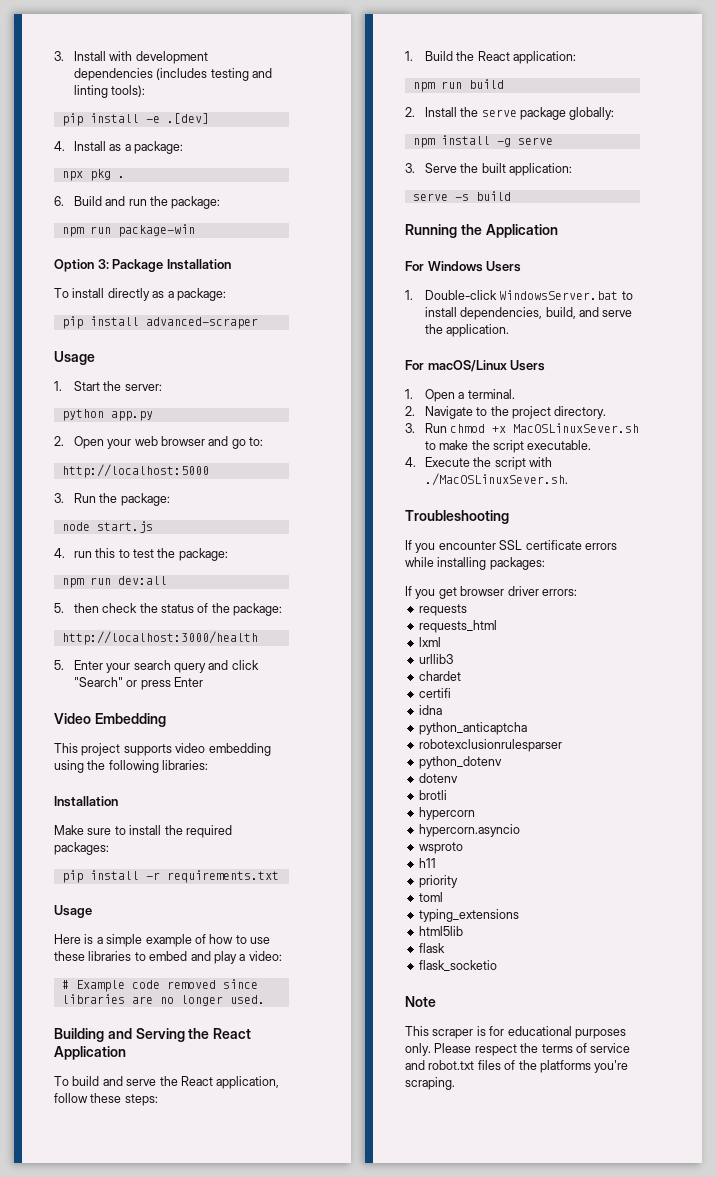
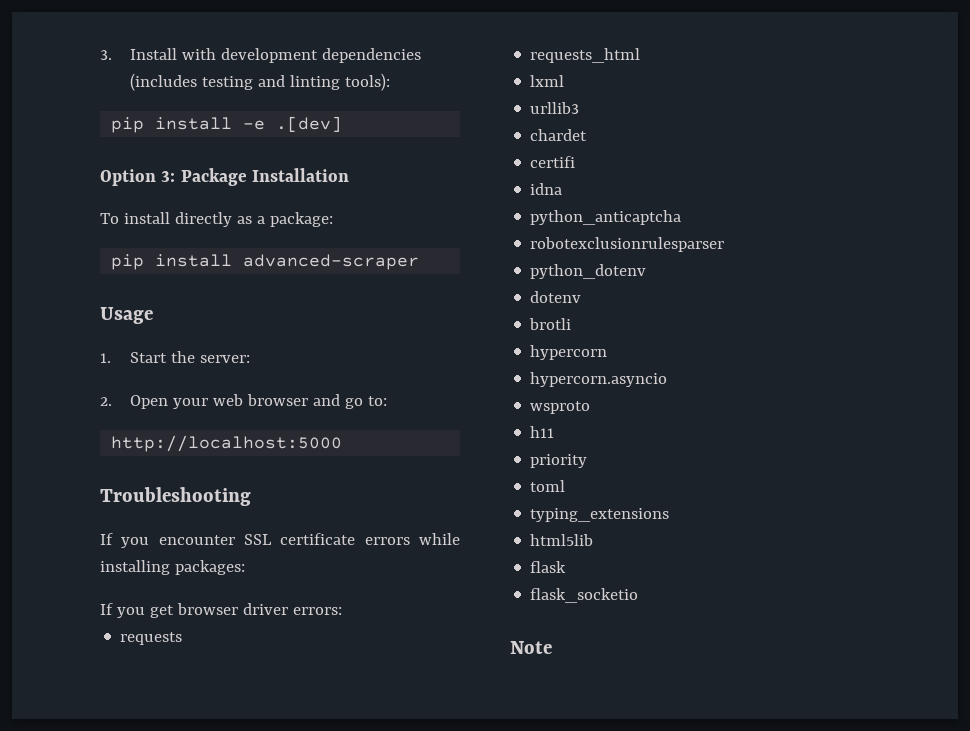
- 4. Install as a package:
- npx pkg .
- 6. Build and run the package:
- npm run package-win
- python app.py
- 3. Run the package:
- node start.js
- 4. run this to test the package:
- npm run dev:all
- 5. then check the status of the package:
- http://localhost:3000/health
- 5. Enter your search query and click "Search" or press Enter
- Video Embedding
- This project supports video embedding using the following libraries:
- Installation
- Make sure to install the required packages:
- pip install -r requirements.txt
- Usage
- Here is a simple example of how to use these libraries to embed and play a video:
- # Example code removed since libraries are no longer used.
- Building and Serving the React Application
- To build and serve the React application, follow these steps:
- 1. Build the React application:
- npm run build
- 2. Install the serve package globally:
- npm install -g serve
- 3. Serve the built application:
- serve -s build
- Running the Application
- For Windows Users
- 1. Double-click WindowsServer.bat to install dependencies, build, and serve the application.
- For macOS/Linux Users
- 1. Open a terminal.
- 2. Navigate to the project directory.
- 3. Run chmod +x MacOSLinuxSever.sh to make the script executable.
- 4. Execute the script with ./MacOSLinuxSever.sh.
- This scraper is for educational purposes only. Please respect the terms of service and robot.txt files of the platforms you're scraping.

